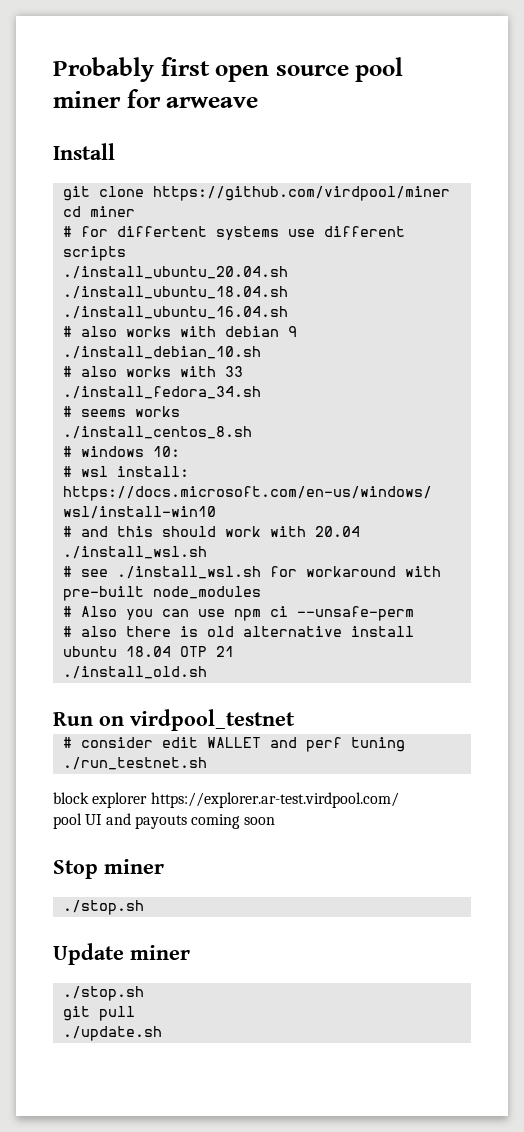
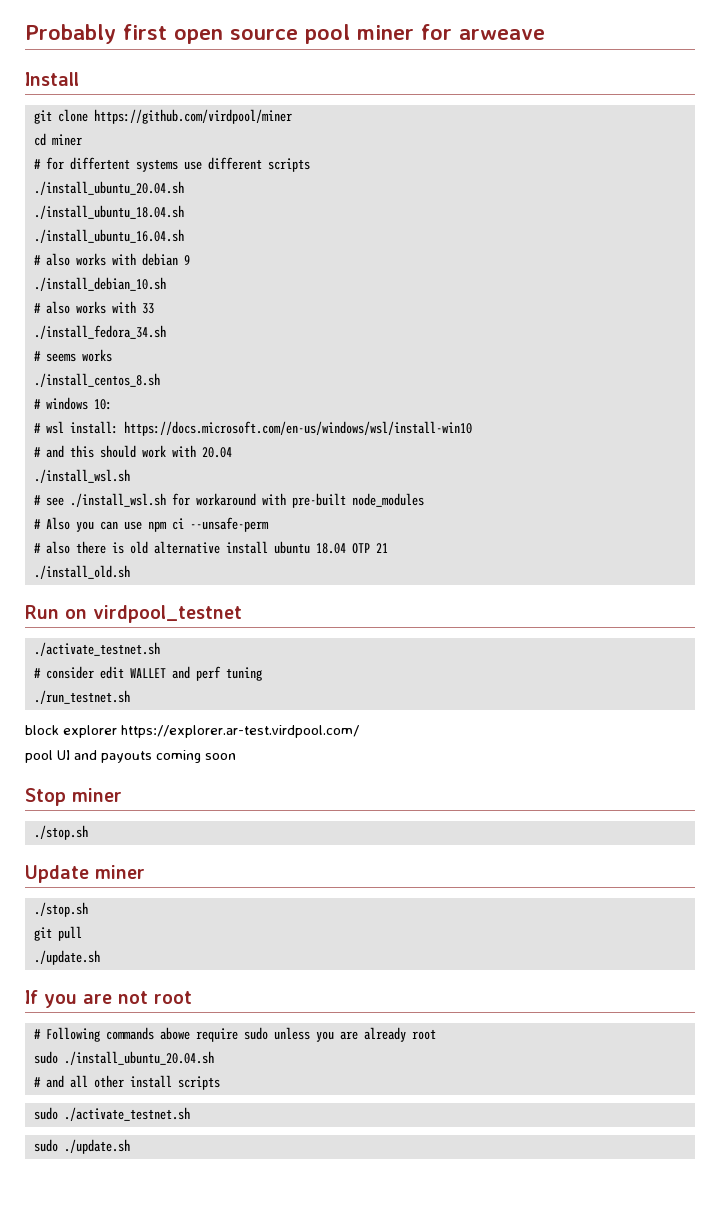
  Run on virdpool_testnet
+ ./activate_testnet.sh
+ If you are not root
+ # Following commands abowe require sudo unless you are already root
+ sudo ./install_ubuntu_20.04.sh
+ # and all other install scripts
+ sudo ./activate_testnet.sh
+ sudo ./update.sh

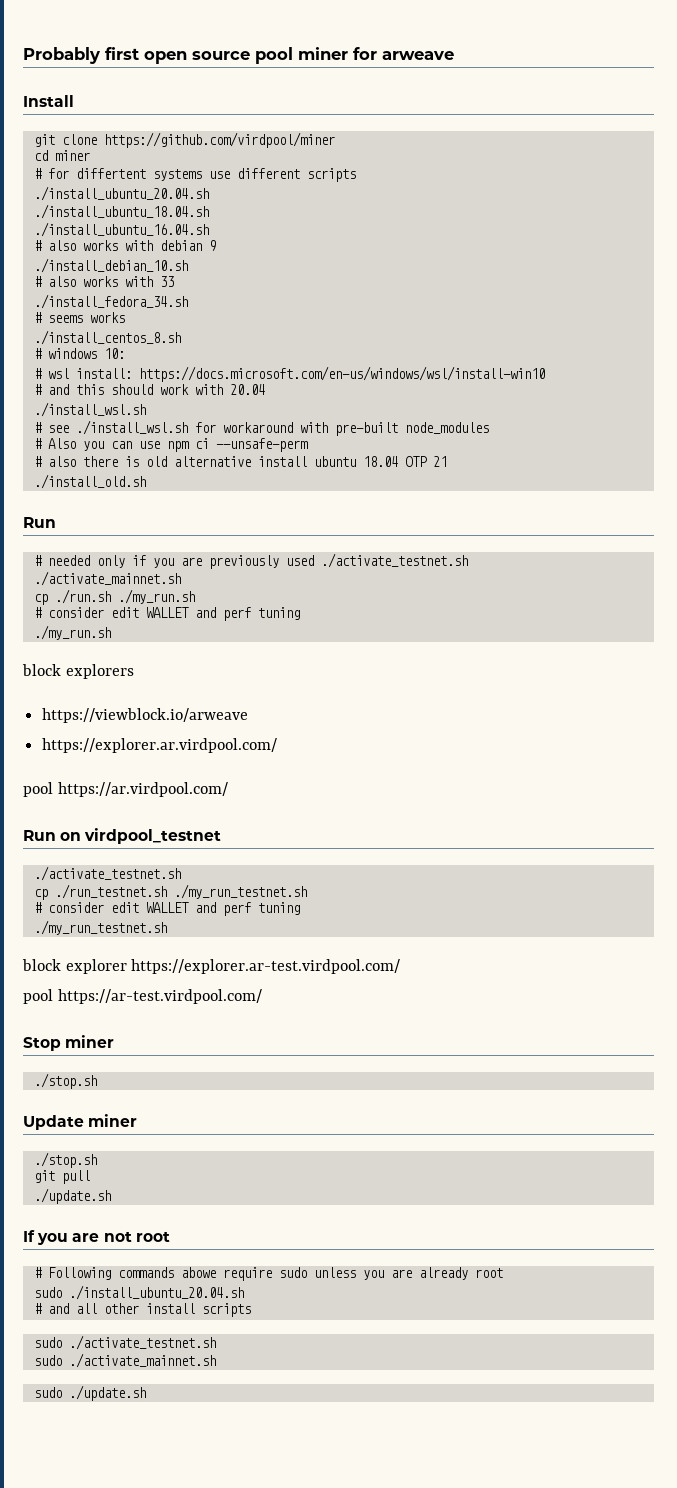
  ./install_old.sh
+ Run
+ # needed only if you are previously used ./activate_testnet.sh
+ ./activate_mainnet.sh
+ cp ./run.sh ./my_run.sh
+ # consider edit WALLET and perf tuning
+ ./my_run.sh
+ block explorers
+ https://viewblock.io/arweave
+ https://explorer.ar.virdpool.com/
+ pool https://ar.virdpool.com/
  Run on virdpool_testnet
  ./activate_testnet.sh
+ cp ./run_testnet.sh ./my_run_testnet.sh
  # consider edit WALLET and perf tuning
- ./run_testnet.sh
+ ./my_run_testnet.sh
- pool UI and payouts coming soon
+ pool https://ar-test.virdpool.com/
+ sudo ./activate_mainnet.sh

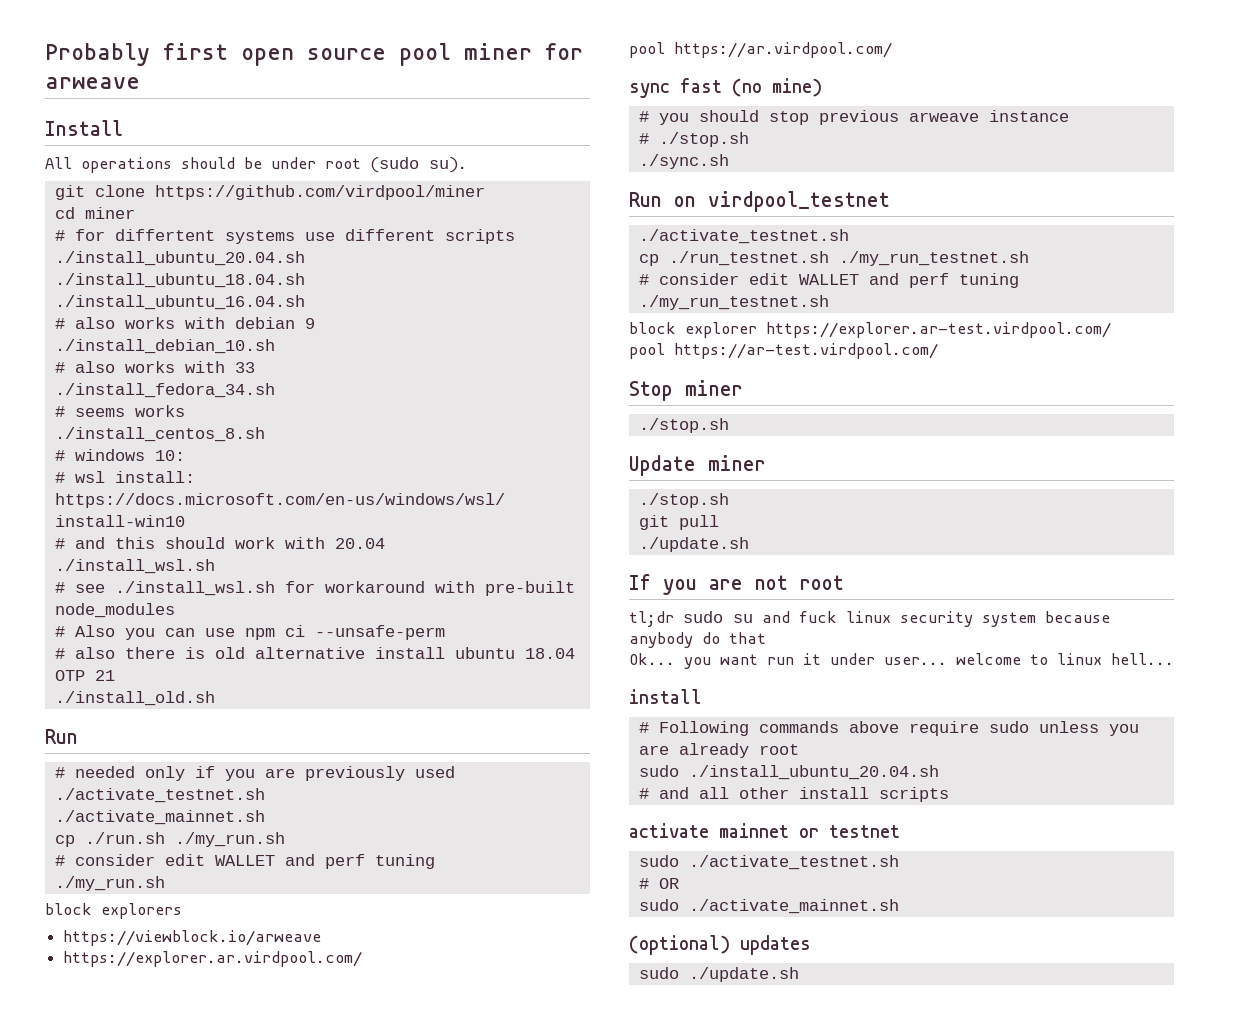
+ All operations should be under root (sudo su).
+ sync fast (no mine)
+ # you should stop previous arweave instance
+ # ./stop.sh
+ ./sync.sh
+ tl;dr sudo su and fuck linux security system because anybody do that
+ Ok... you want run it under user... welcome to linux hell...
+ install
- # Following commands abowe require sudo unless you are already root
+ # Following commands above require sudo unless you are already root
+ activate mainnet or testnet
+ # OR
+ (optional) updates

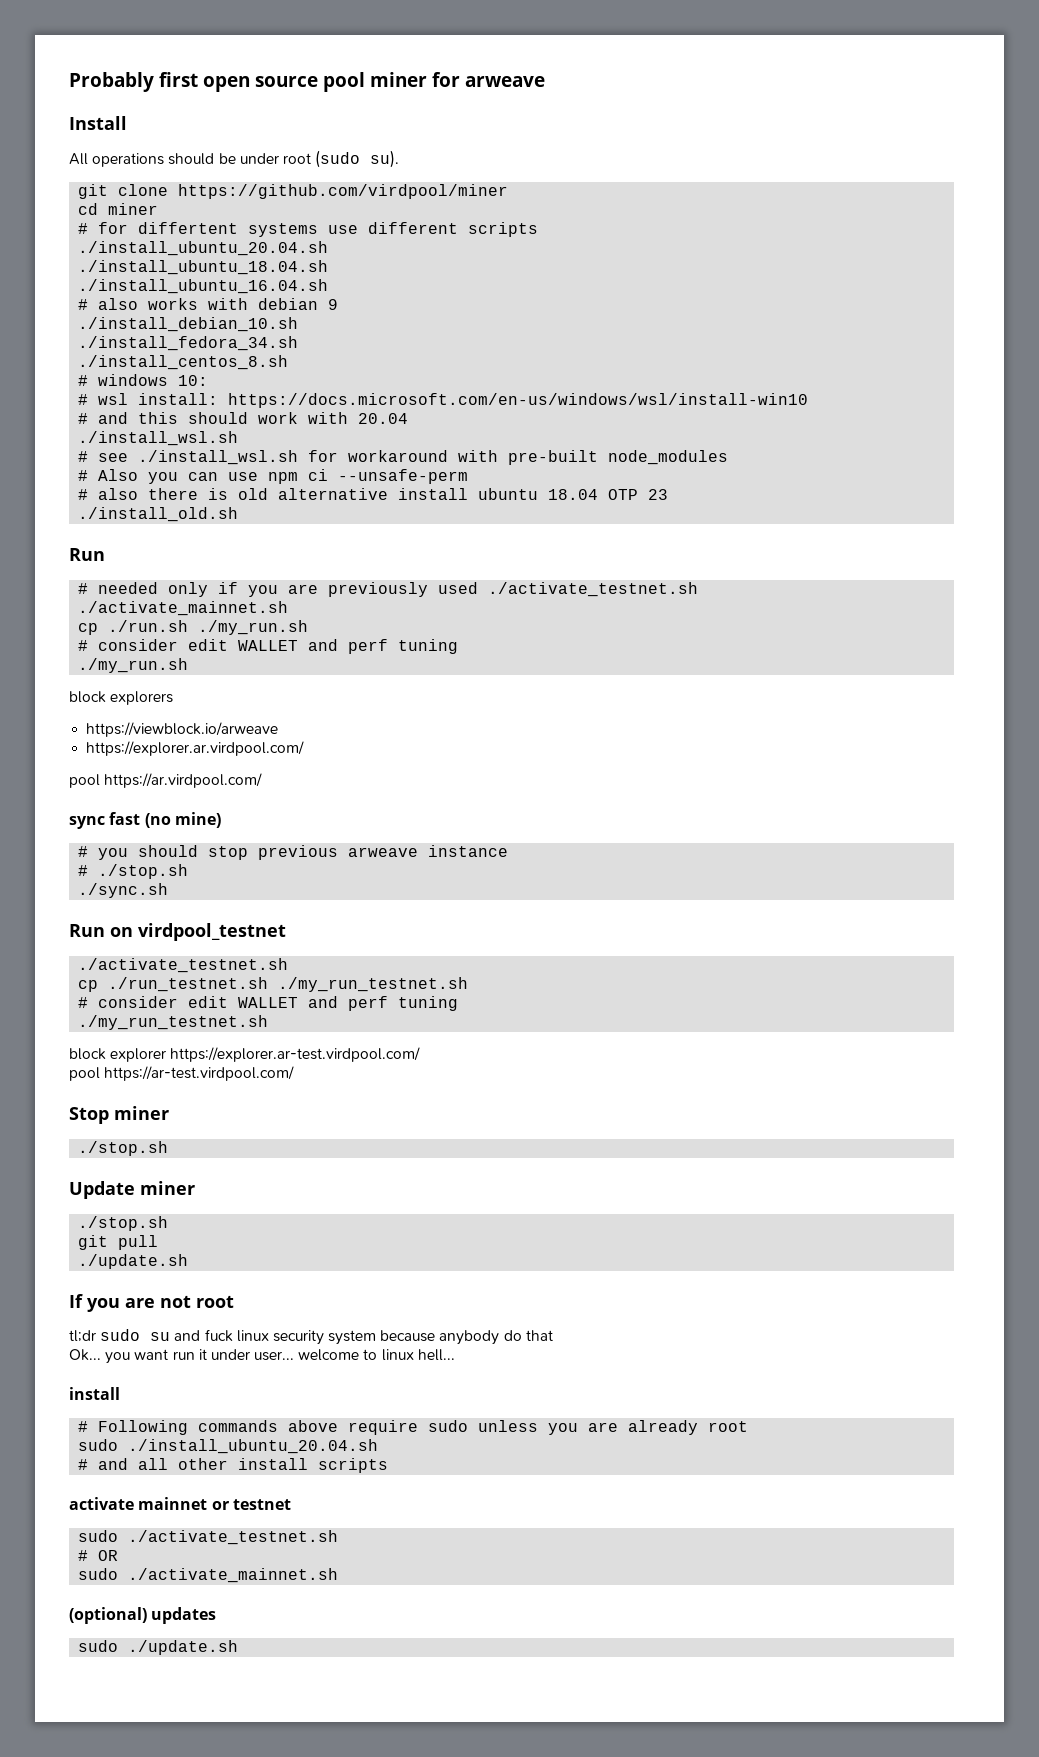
- # also works with 33
  ./install_fedora_34.sh
- # seems works
- # also there is old alternative install ubuntu 18.04 OTP 21
+ # also there is old alternative install ubuntu 18.04 OTP 23

